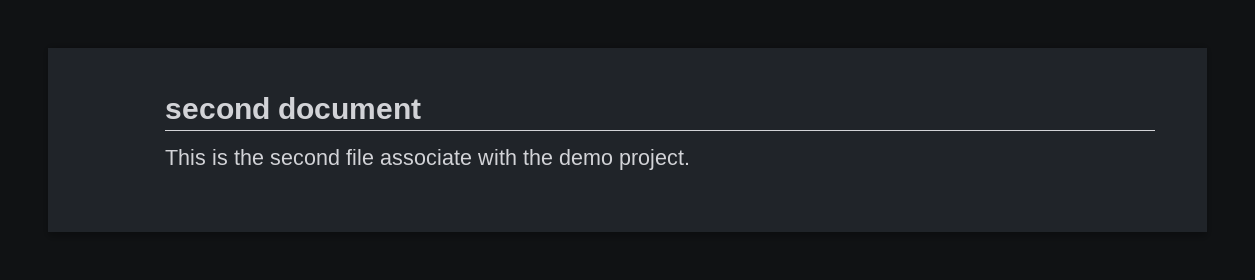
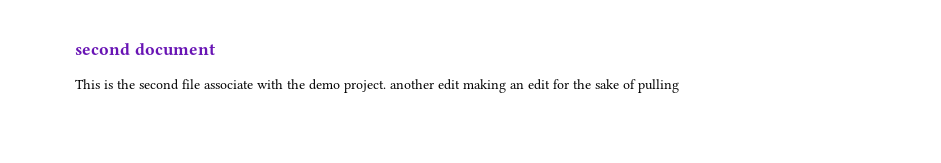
- This is the second file associate with the demo project.
+ This is the second file associate with the demo project. another edit making an edit for the sake of pulling

